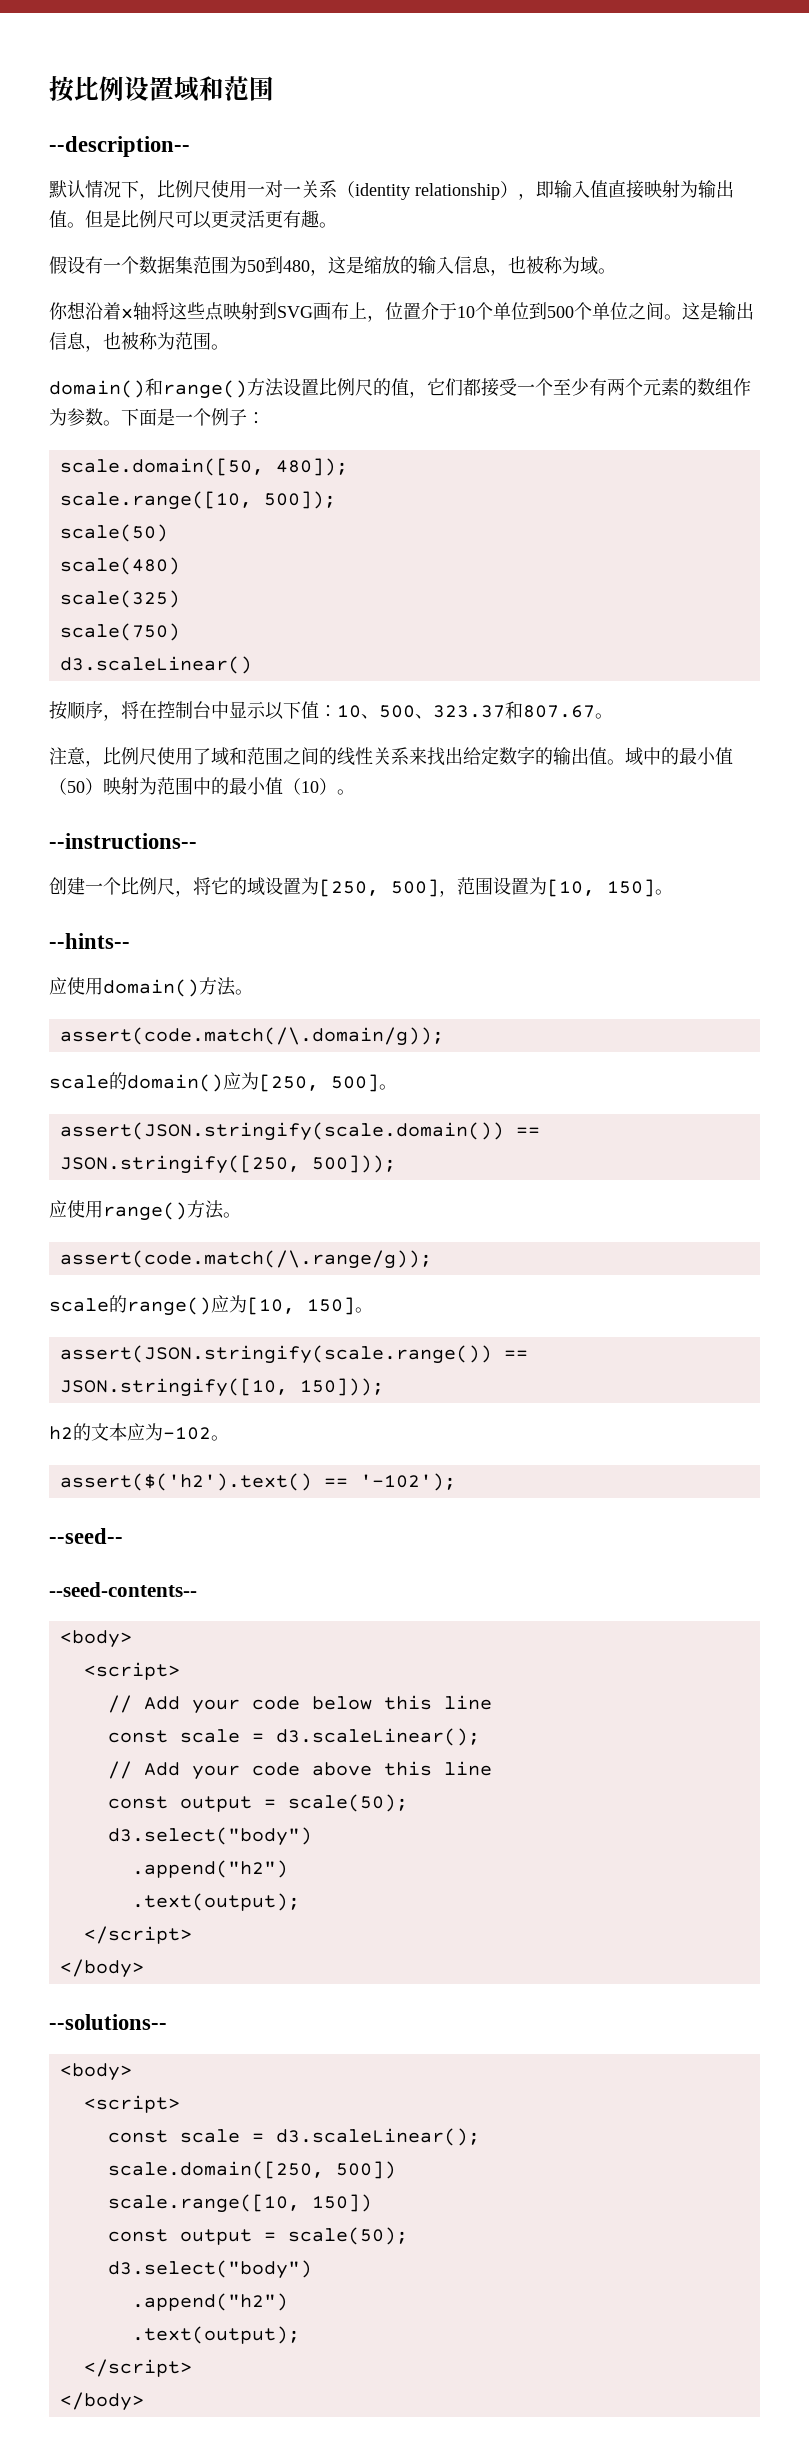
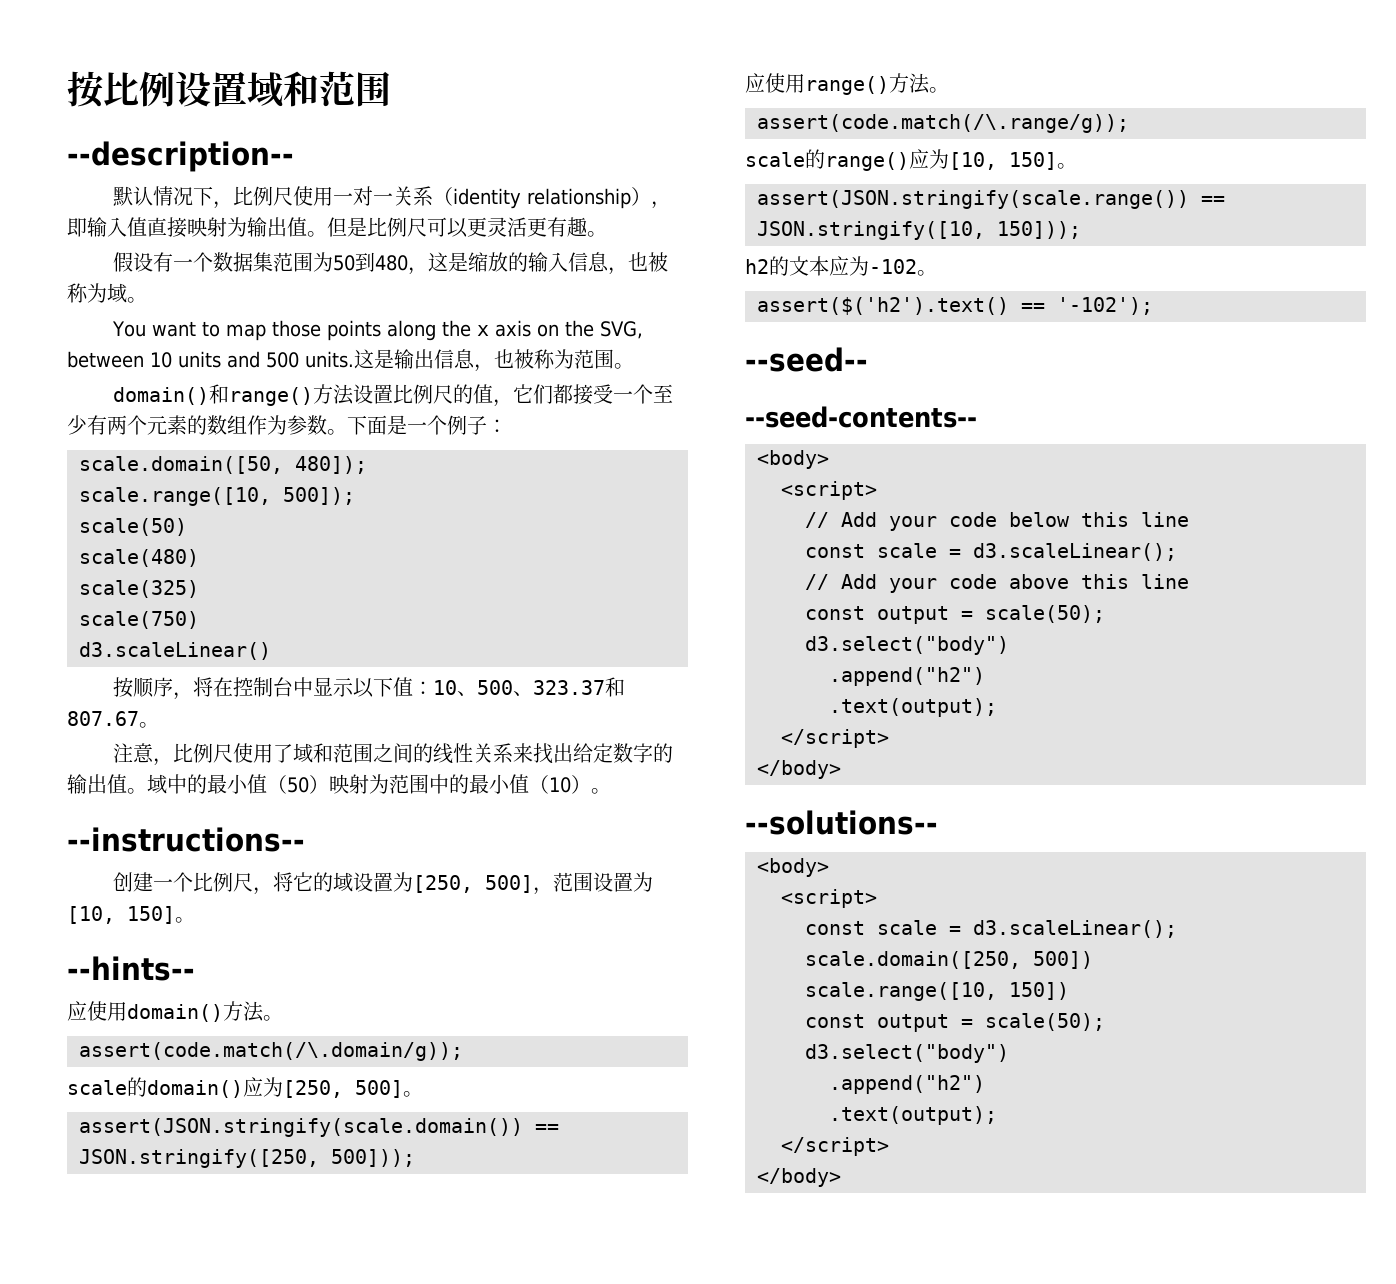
- 你想沿着x轴将这些点映射到SVG画布上，位置介于10个单位到500个单位之间。
+ You want to map those points along the x axis on the SVG, between 10 units and 500 units.

